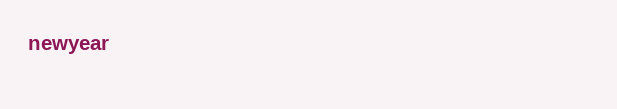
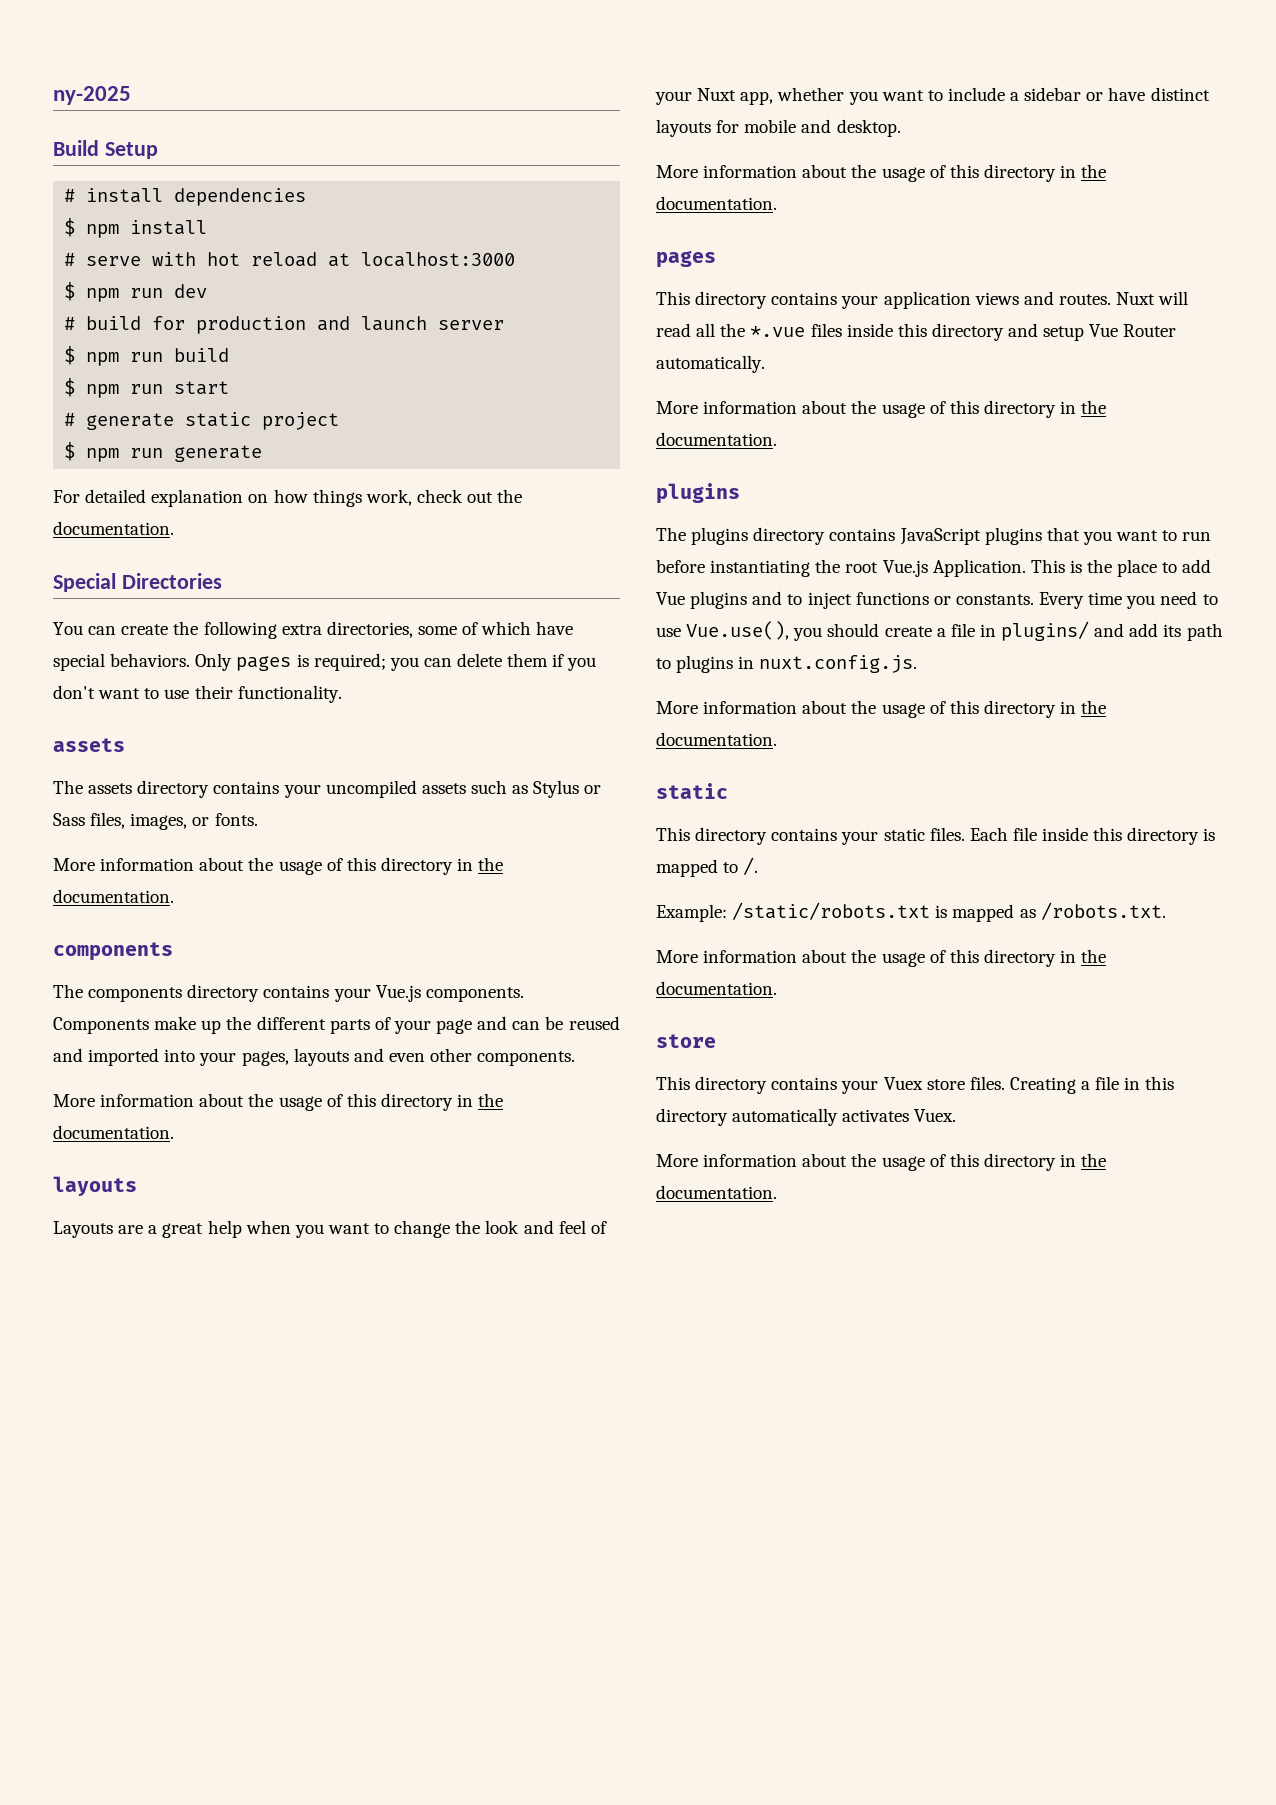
- newyear
+ ny-2025
+ Build Setup
+ # install dependencies
+ $ npm install
+ # serve with hot reload at localhost:3000
+ $ npm run dev
+ # build for production and launch server
+ $ npm run build
+ $ npm run start
+ # generate static project
+ $ npm run generate
+ For detailed explanation on how things work, check out the documentation.
+ Special Directories
+ You can create the following extra directories, some of which have special behaviors. Only pages is required; you can delete them if you don't want to use their functionality.
+ assets
+ The assets directory contains your uncompiled assets such as Stylus or Sass files, images, or fonts.
+ More information about the usage of this directory in the documentation.
+ components
+ The components directory contains your Vue.js components. Components make up the different parts of your page and can be reused and imported into your pages, layouts and even other components.
+ More information about the usage of this directory in the documentation.
+ layouts
+ Layouts are a great help when you want to change the look and feel of your Nuxt app, whether you want to include a sidebar or have distinct layouts for mobile and desktop.
+ More information about the usage of this directory in the documentation.
+ pages
+ This directory contains your application views and routes. Nuxt will read all the *.vue files inside this directory and setup Vue Router automatically.
+ More information about the usage of this directory in the documentation.
+ plugins
+ The plugins directory contains JavaScript plugins that you want to run before instantiating the root Vue.js Application. This is the place to add Vue plugins and to inject functions or constants. Every time you need to use Vue.use(), you should create a file in plugins/ and add its path to plugins in nuxt.config.js.
+ More information about the usage of this directory in the documentation.
+ static
+ This directory contains your static files. Each file inside this directory is mapped to /.
+ Example: /static/robots.txt is mapped as /robots.txt.
+ More information about the usage of this directory in the documentation.
+ store
+ This directory contains your Vuex store files. Creating a file in this directory automatically activates Vuex.
+ More information about the usage of this directory in the documentation.

